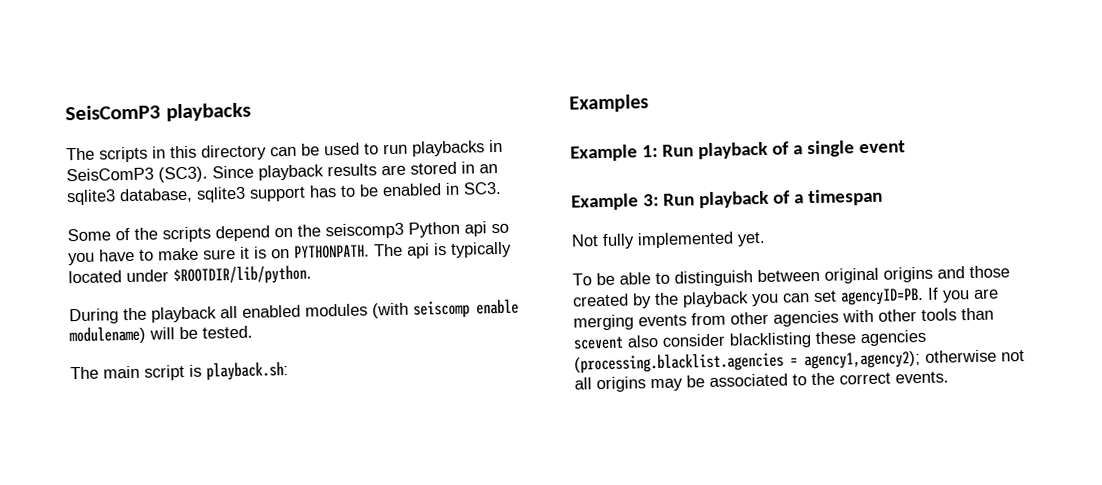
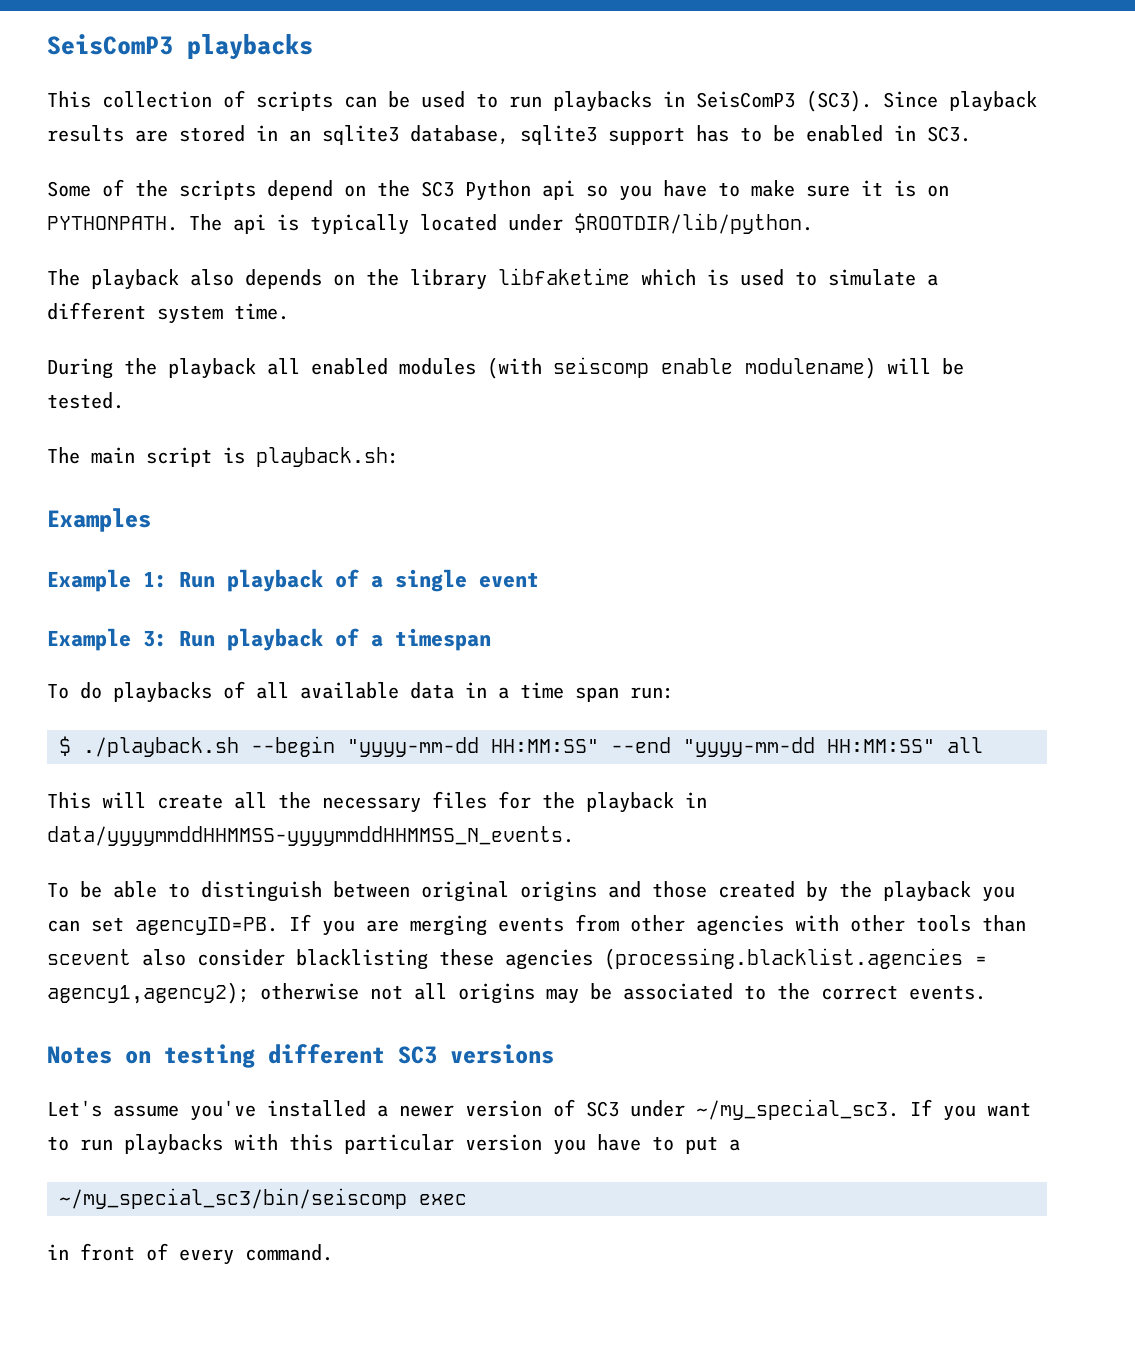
- The scripts in this directory can be used to run playbacks in SeisComP3 (SC3).
+ This collection of scripts can be used to run playbacks in SeisComP3 (SC3).
- Some of the scripts depend on the seiscomp3 Python api so you have to make sure it is on PYTHONPATH.
+ Some of the scripts depend on the SC3 Python api so you have to make sure it is on PYTHONPATH.
+ The playback also depends on the library libfaketime which is used to simulate a different system time.
- Not fully implemented yet.
+ To do playbacks of all available data in a time span run:
+ $ ./playback.sh --begin "yyyy-mm-dd HH:MM:SS" --end "yyyy-mm-dd HH:MM:SS" all
+ This will create all the necessary files for the playback in data/yyyymmddHHMMSS-yyyymmddHHMMSS_N_events.
+ Notes on testing different SC3 versions
+ Let's assume you've installed a newer version of SC3 under ~/my_special_sc3. If you want to run playbacks with this particular version you have to put a
+ ~/my_special_sc3/bin/seiscomp exec
+ in front of every command.

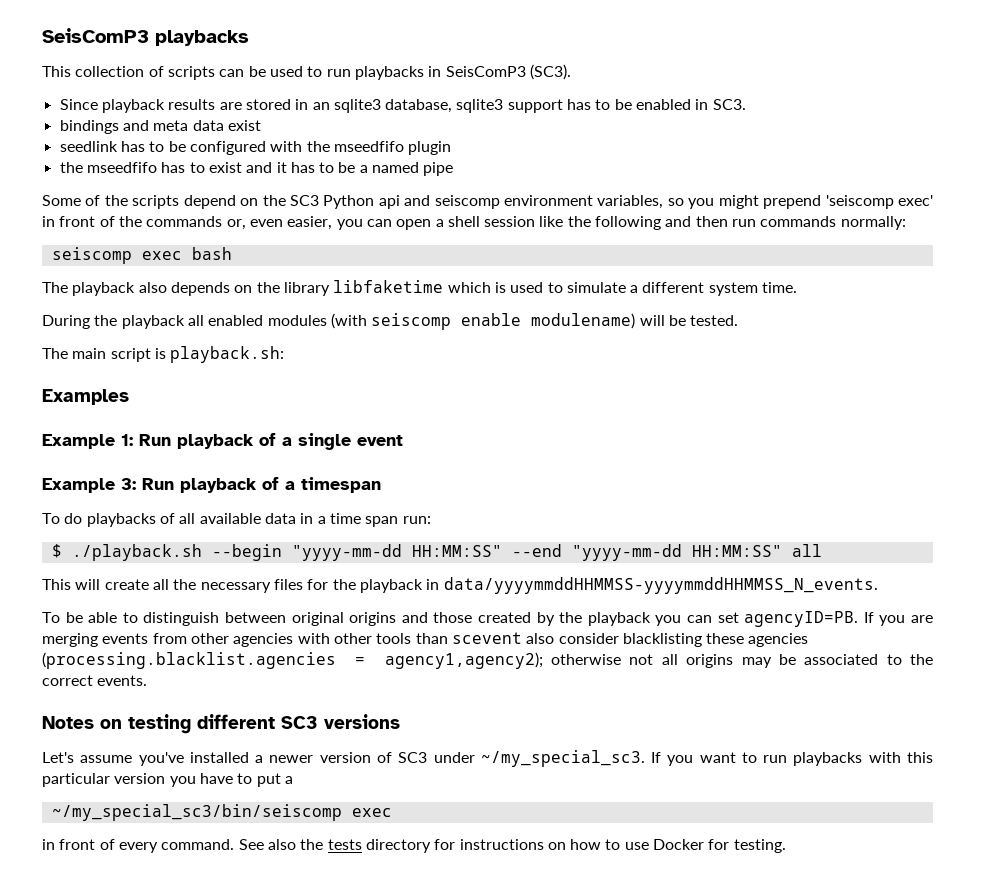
- This collection of scripts can be used to run playbacks in SeisComP3 (SC3). Since playback results are stored in an sqlite3 database, sqlite3 support has to be enabled in SC3.
+ This collection of scripts can be used to run playbacks in SeisComP3 (SC3).
+ Since playback results are stored in an sqlite3 database, sqlite3 support has to be enabled in SC3.
+ bindings and meta data exist
+ seedlink has to be configured with the mseedfifo plugin
+ the mseedfifo has to exist and it has to be a named pipe
- Some of the scripts depend on the SC3 Python api so you have to make sure it is on PYTHONPATH. The api is typically located under $ROOTDIR/lib/python.
+ Some of the scripts depend on the SC3 Python api and seiscomp environment variables, so you might prepend 'seiscomp exec' in front of the commands or, even easier, you can open a shell session like the following and then run commands normally:
+ seiscomp exec bash
+ See also the tests directory for instructions on how to use Docker for testing.

